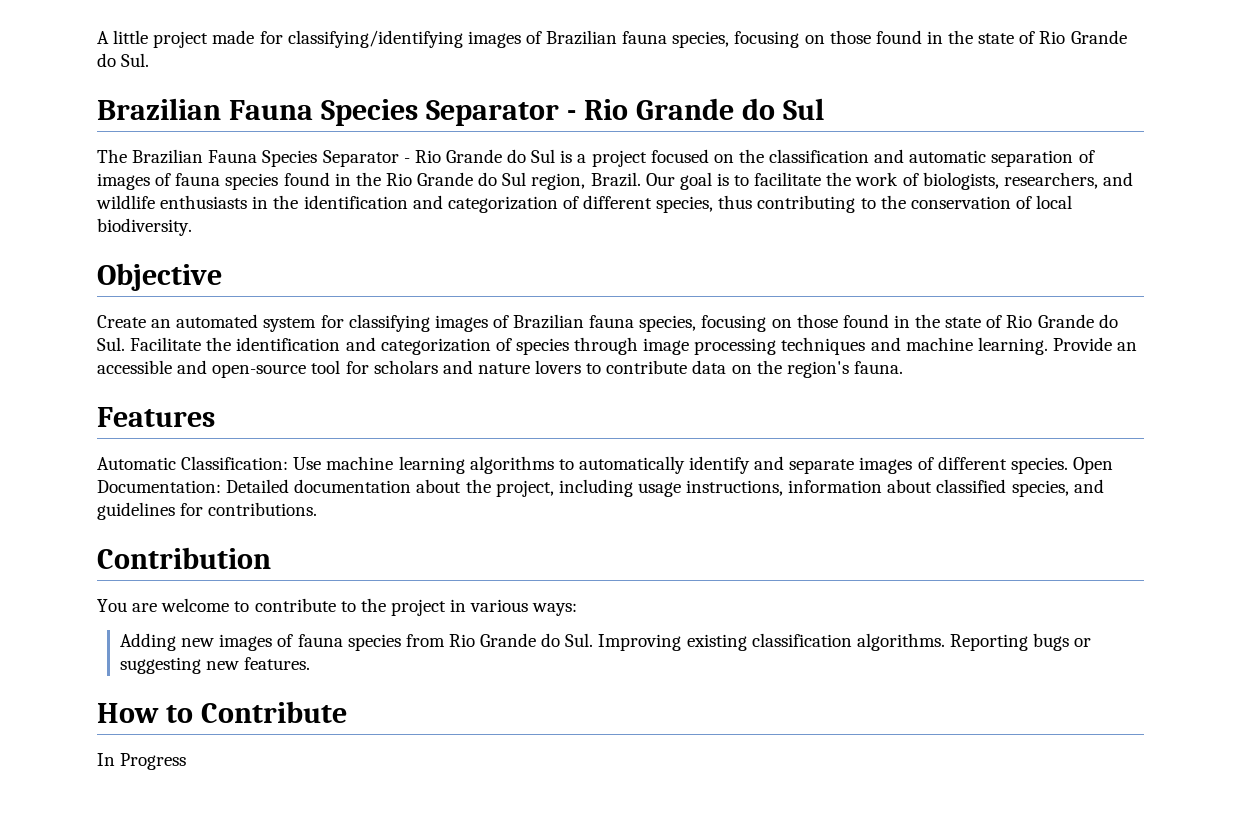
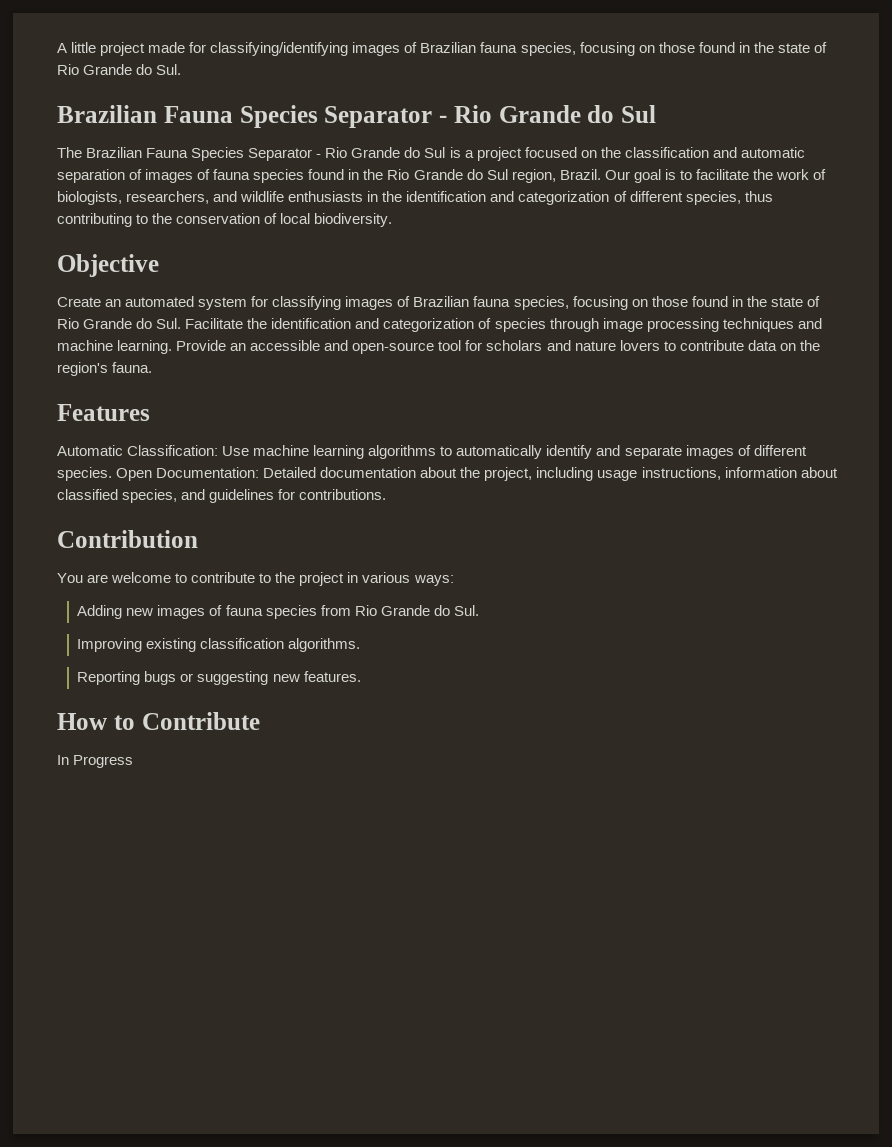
- Adding new images of fauna species from Rio Grande do Sul. Improving existing classification algorithms. Reporting bugs or suggesting new features.
+ Adding new images of fauna species from Rio Grande do Sul.
+ Improving existing classification algorithms.
+ Reporting bugs or suggesting new features.

